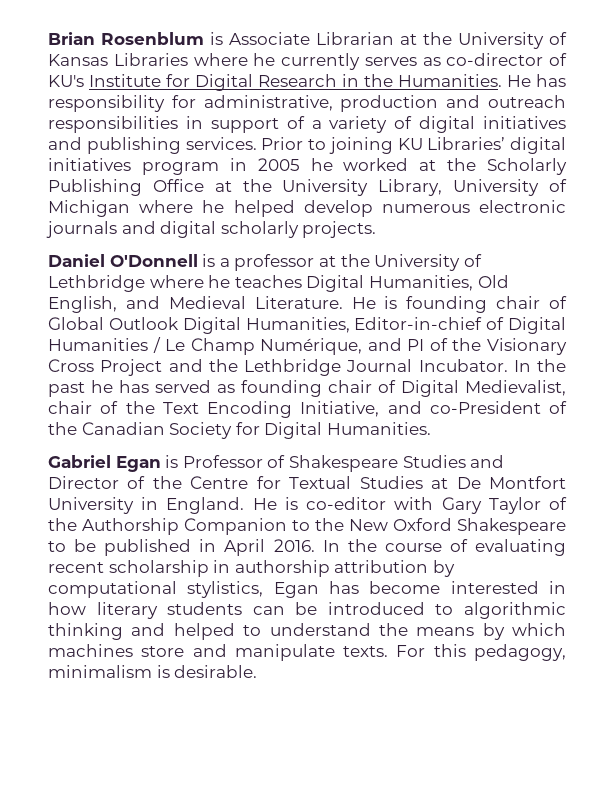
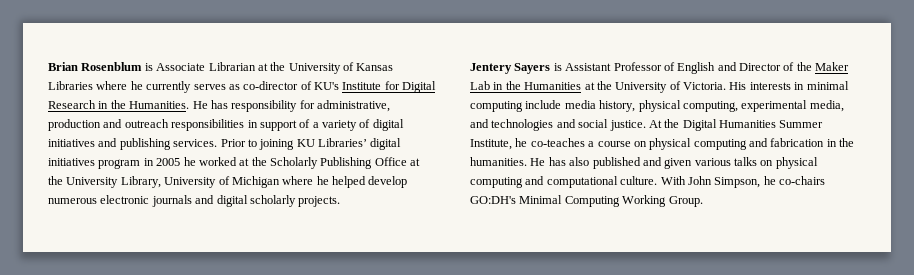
- Daniel O'Donnell is a professor at the University of Lethbridge where he teaches Digital Humanities, Old English, and Medieval Literature. He is founding chair of Global Outlook Digital Humanities, Editor-in-chief of Digital Humanities / Le Champ Numérique, and PI of the Visionary Cross Project and the Lethbridge Journal Incubator. In the past he has served as founding chair of Digital Medievalist, chair of the Text Encoding Initiative, and co-President of the Canadian Society for Digital Humanities.
- Gabriel Egan is Professor of Shakespeare Studies and Director of the Centre for Textual Studies at De Montfort University in England. He is co-editor with Gary Taylor of the Authorship Companion to the New Oxford Shakespeare to be published in April 2016. In the course of evaluating recent scholarship in authorship attribution by computational stylistics, Egan has become interested in how literary students can be introduced to algorithmic thinking and helped to understand the means by which machines store and manipulate texts. For this pedagogy, minimalism is desirable.
+ Jentery Sayers is Assistant Professor of English and Director of the Maker Lab in the Humanities at the University of Victoria. His interests in minimal computing include media history, physical computing, experimental media, and technologies and social justice. At the Digital Humanities Summer Institute, he co-teaches a course on physical computing and fabrication in the humanities. He has also published and given various talks on physical computing and computational culture. With John Simpson, he co-chairs GO:DH's Minimal Computing Working Group.

